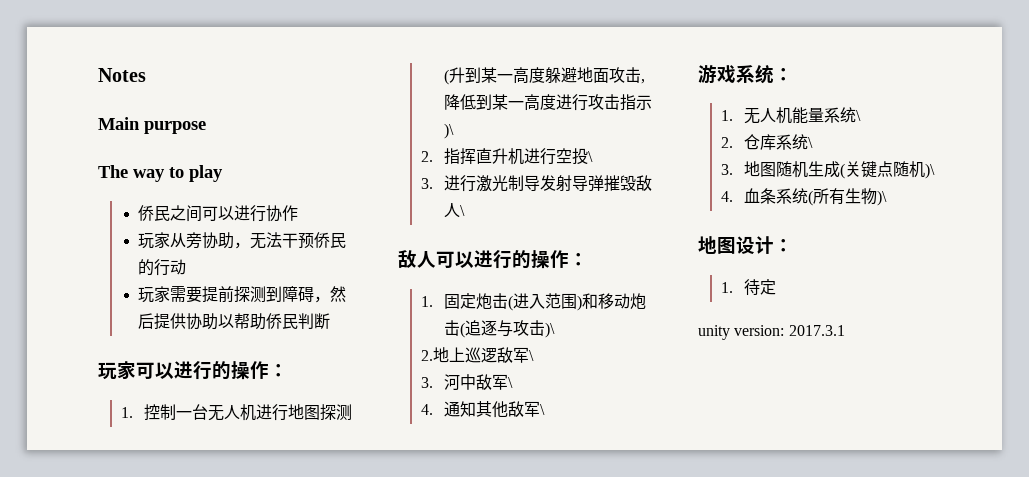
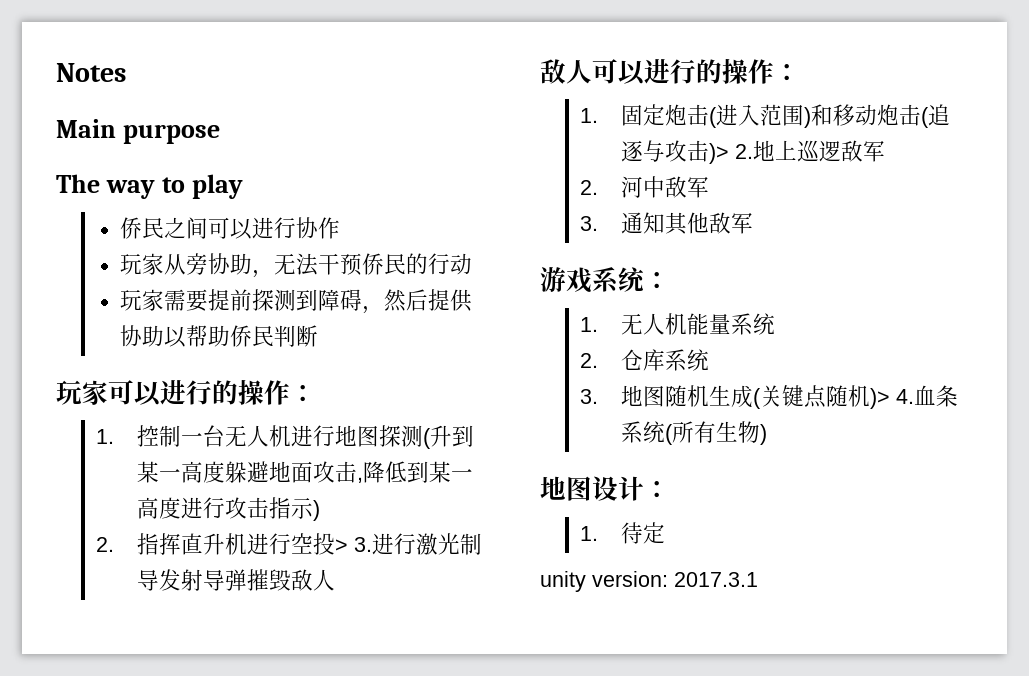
- 1.控制一台无人机进行地图探测(升到某一高度躲避地面攻击,降低到某一高度进行攻击指示)\
+ 1.控制一台无人机进行地图探测(升到某一高度躲避地面攻击,降低到某一高度进行攻击指示)
- 2.指挥直升机进行空投\
- 3.进行激光制导发射导弹摧毁敌人\
+ 2.指挥直升机进行空投> 3.进行激光制导发射导弹摧毁敌人
- 1.固定炮击(进入范围)和移动炮击(追逐与攻击)\
- 2.地上巡逻敌军\
- 3.河中敌军\
- 4.通知其他敌军\
+ 1.固定炮击(进入范围)和移动炮击(追逐与攻击)> 2.地上巡逻敌军
+ 2.河中敌军
+ 3.通知其他敌军
- 1.无人机能量系统\
+ 1.无人机能量系统
- 2.仓库系统\
+ 2.仓库系统
- 3.地图随机生成(关键点随机)\
- 4.血条系统(所有生物)\
+ 3.地图随机生成(关键点随机)> 4.血条系统(所有生物)

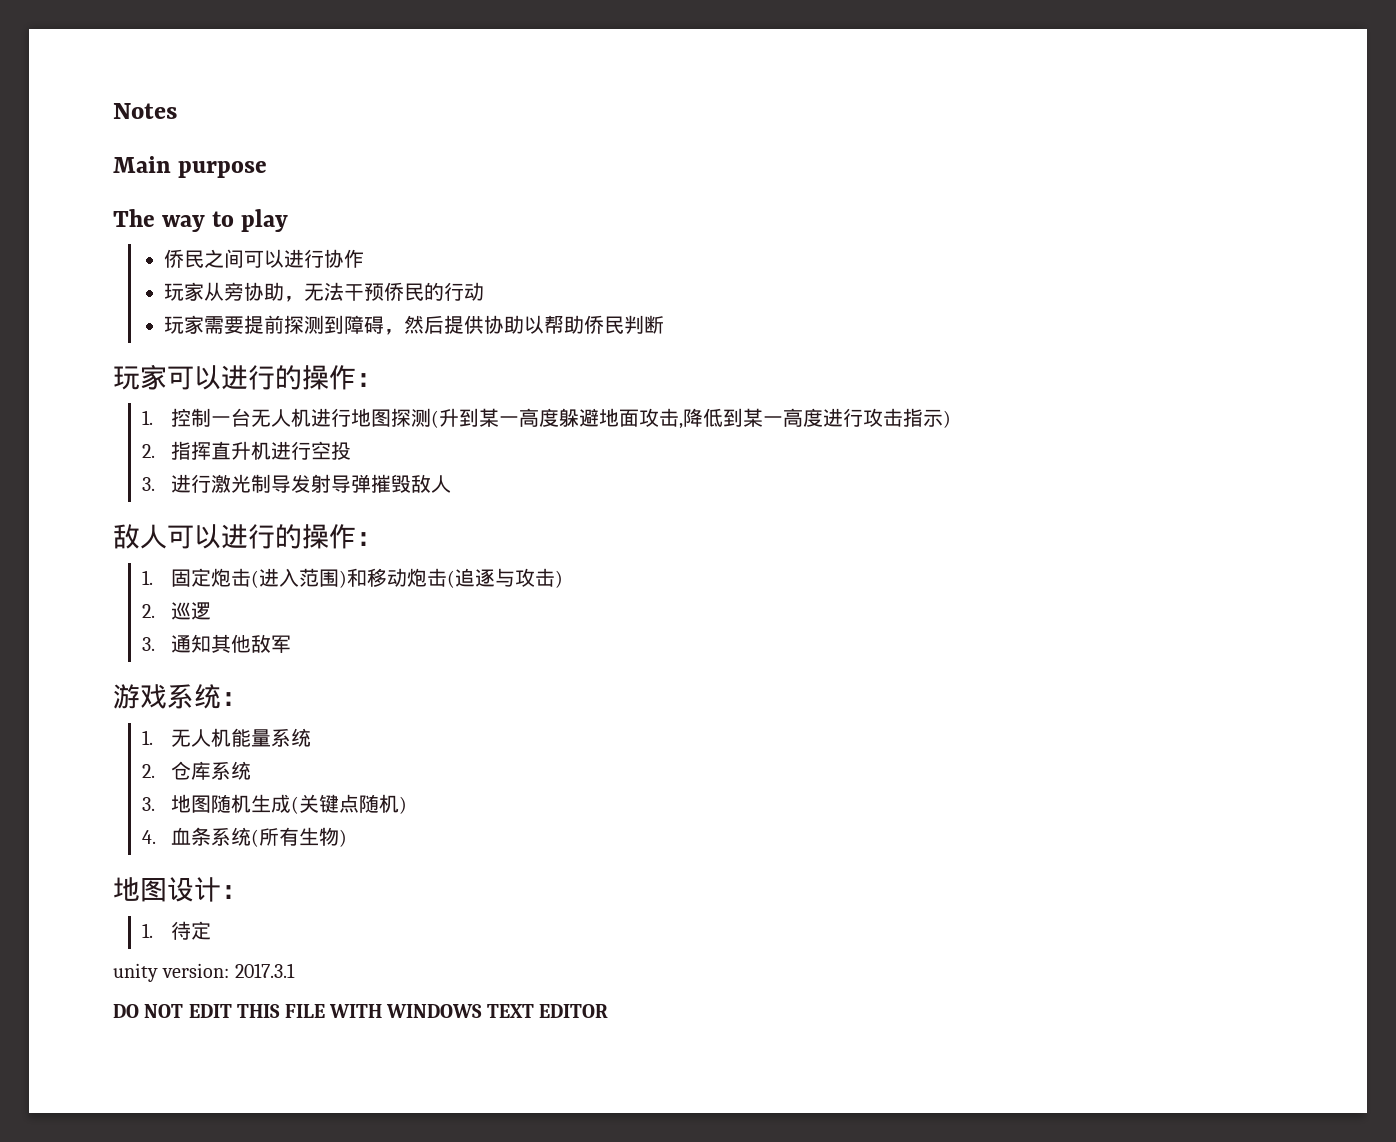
- 2.指挥直升机进行空投> 3.进行激光制导发射导弹摧毁敌人
+ 2.指挥直升机进行空投
+ 3.进行激光制导发射导弹摧毁敌人
- 1.固定炮击(进入范围)和移动炮击(追逐与攻击)> 2.地上巡逻敌军
- 2.河中敌军
+ 1.固定炮击(进入范围)和移动炮击(追逐与攻击)
+ 2.巡逻
- 3.地图随机生成(关键点随机)> 4.血条系统(所有生物)
+ 3.地图随机生成(关键点随机)
+ 4.血条系统(所有生物)
+ DO NOT EDIT THIS FILE WITH WINDOWS TEXT EDITOR

